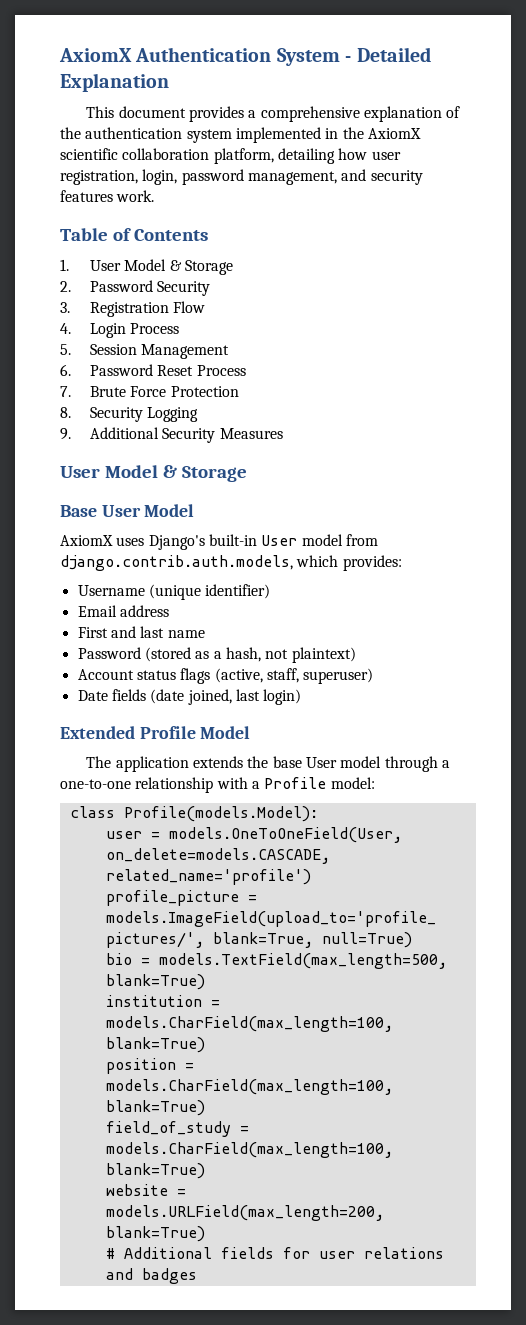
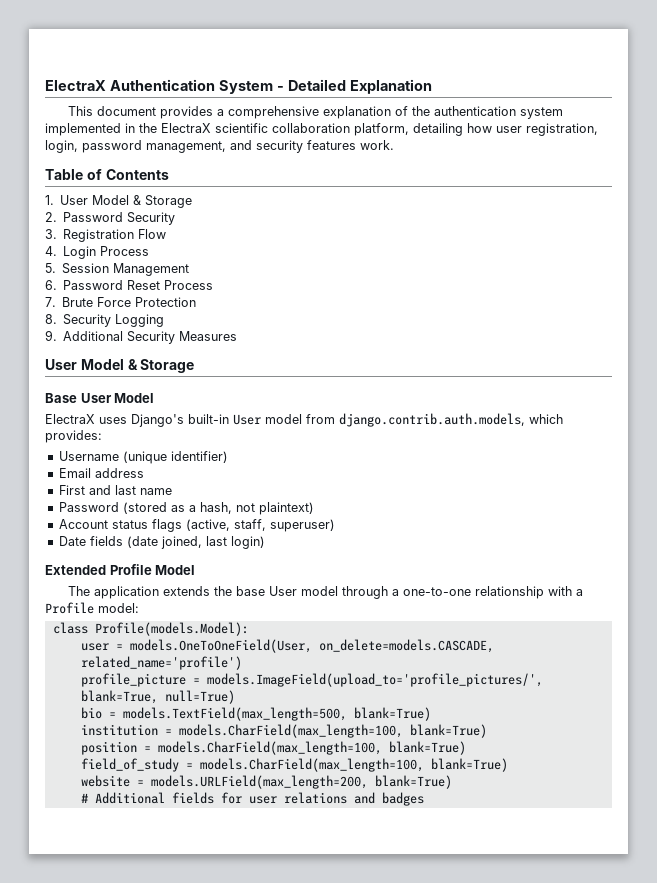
- AxiomX Authentication System - Detailed Explanation
+ ElectraX Authentication System - Detailed Explanation
- This document provides a comprehensive explanation of the authentication system implemented in the AxiomX scientific collaboration platform, detailing how user registration, login, password management, and security features work.
+ This document provides a comprehensive explanation of the authentication system implemented in the ElectraX scientific collaboration platform, detailing how user registration, login, password management, and security features work.
- AxiomX uses Django's built-in User model from django.contrib.auth.models, which provides:
+ ElectraX uses Django's built-in User model from django.contrib.auth.models, which provides:

